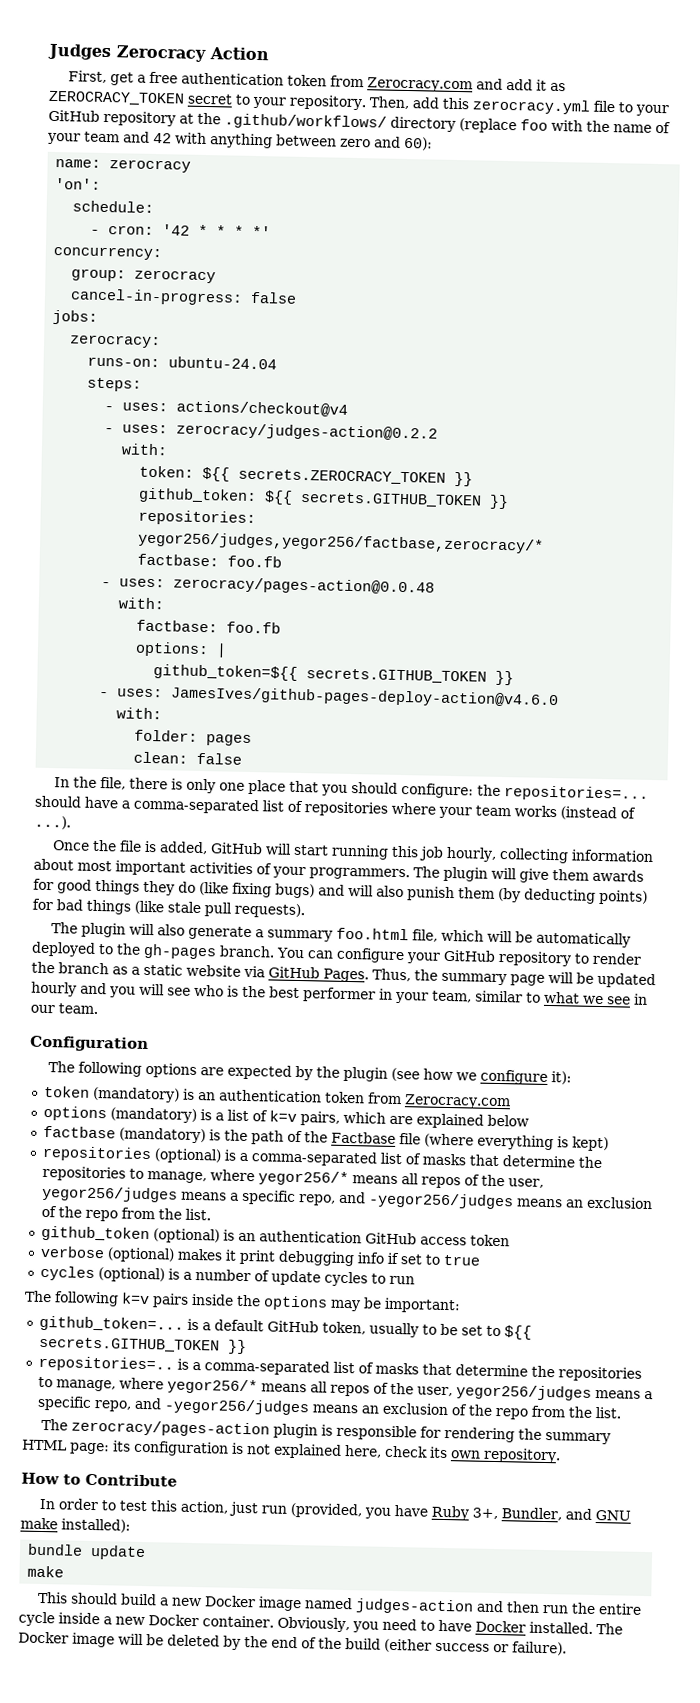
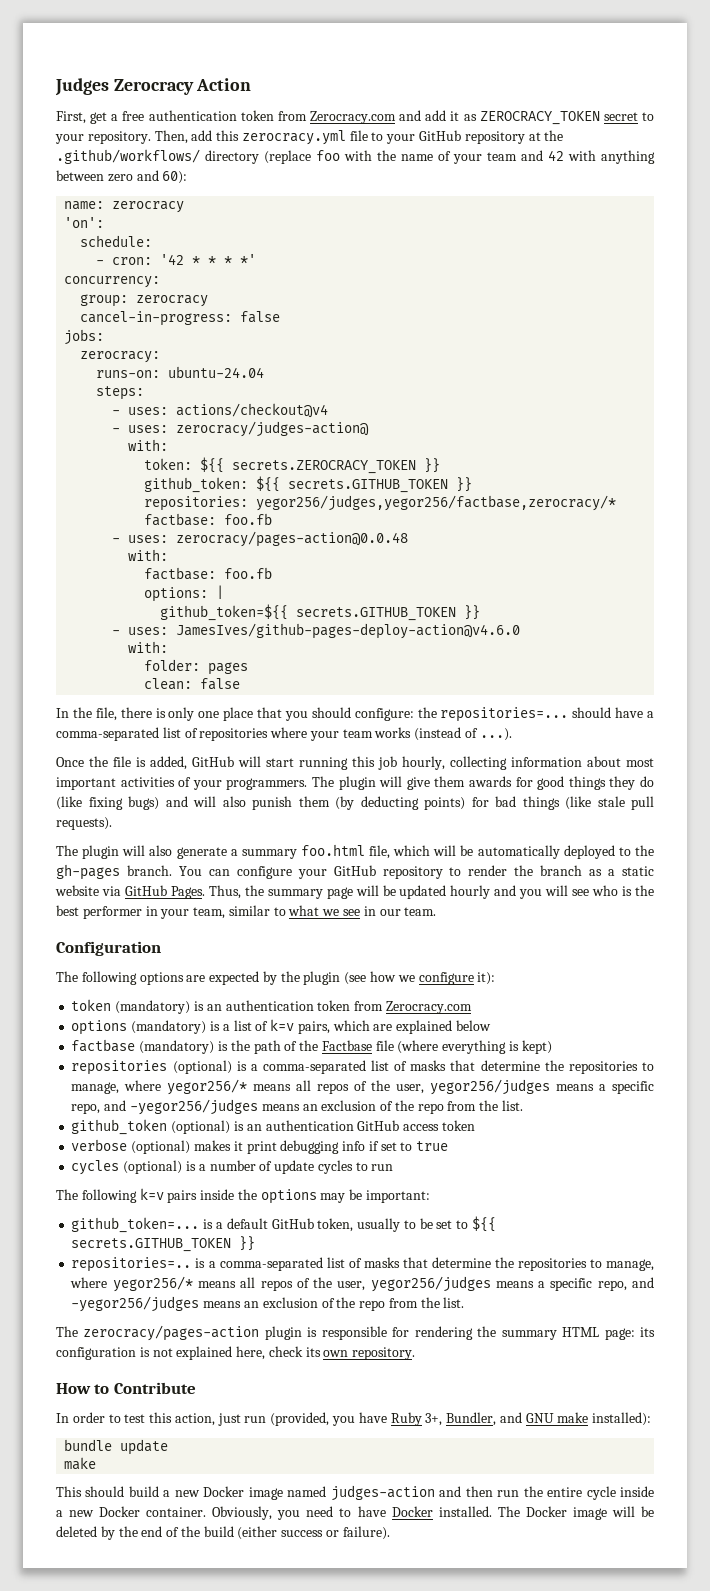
- - uses: zerocracy/judges-action@0.2.2
+ - uses: zerocracy/judges-action@

